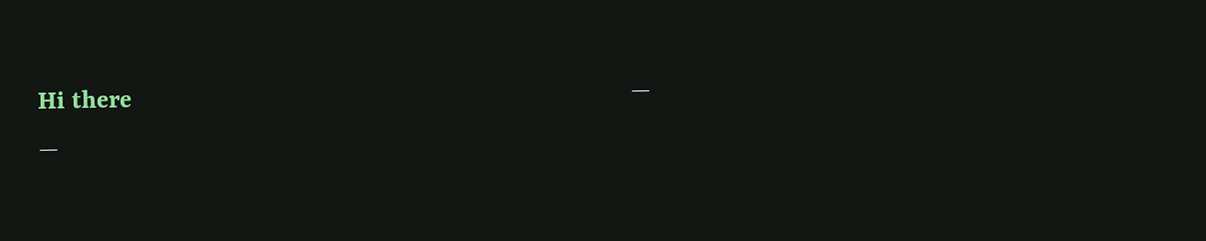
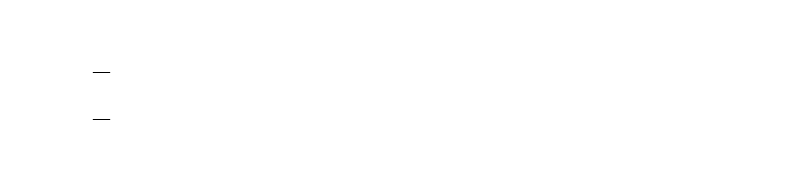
- Hi there

